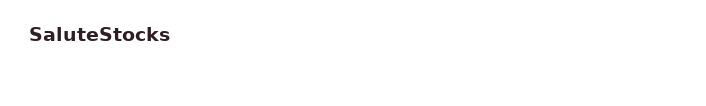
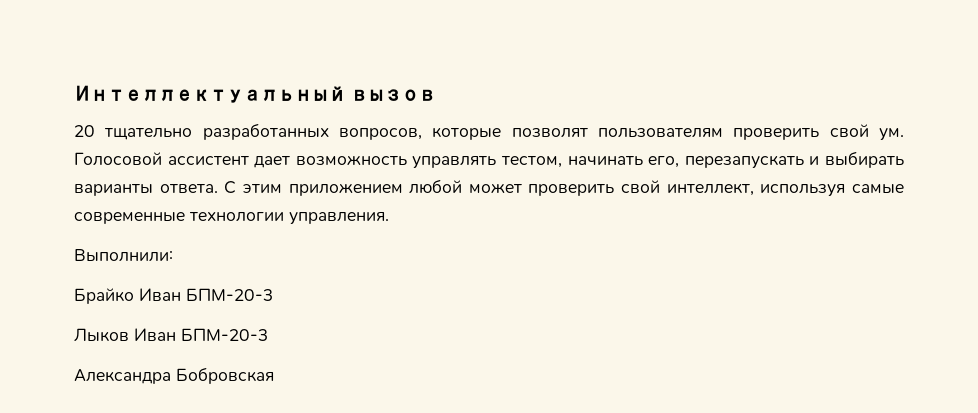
- SaluteStocks
+ Интеллектуальный вызов
+ 20 тщательно разработанных вопросов, которые позволят пользователям проверить свой ум. Голосовой ассистент дает возможность управлять тестом, начинать его, перезапускать и выбирать варианты ответа. С этим приложением любой может проверить свой интеллект, используя самые современные технологии управления.
+ Выполнили:
+ Брайко Иван БПМ-20-3
+ Лыков Иван БПМ-20-3
+ Александра Бобровская

